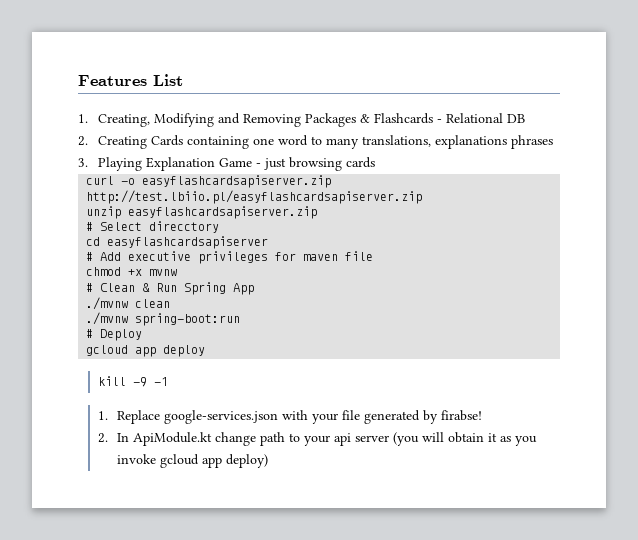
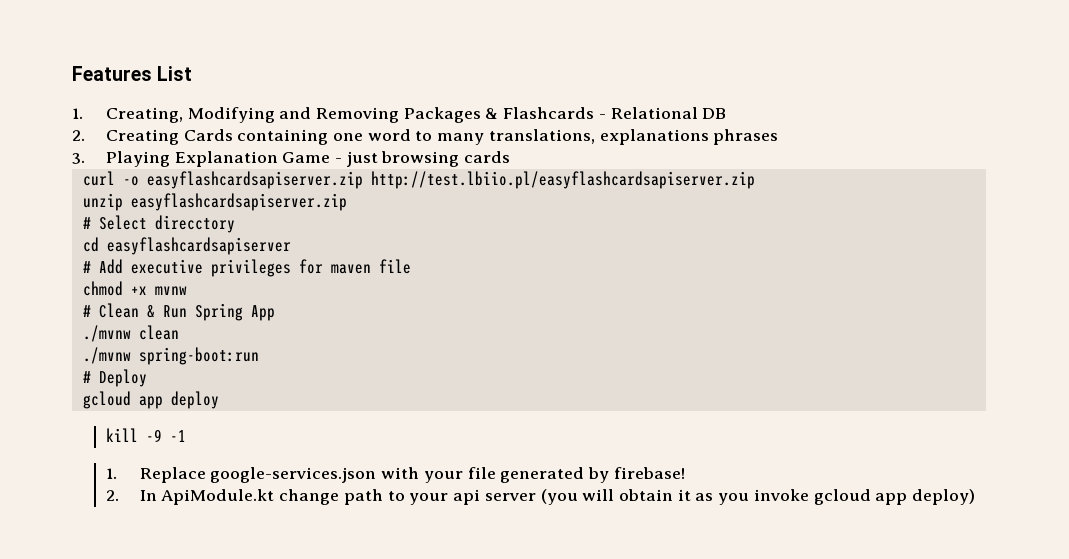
- 1. Replace google-services.json with your file generated by firabse!
+ 1. Replace google-services.json with your file generated by firebase!

